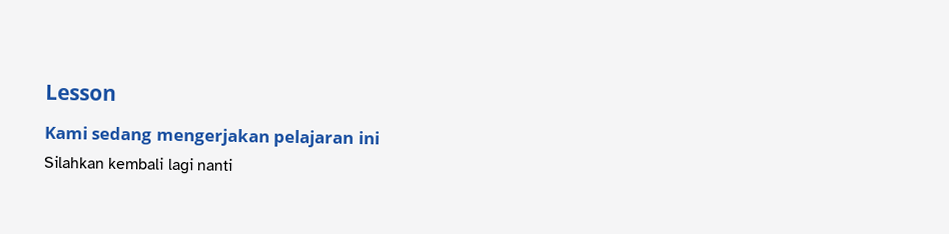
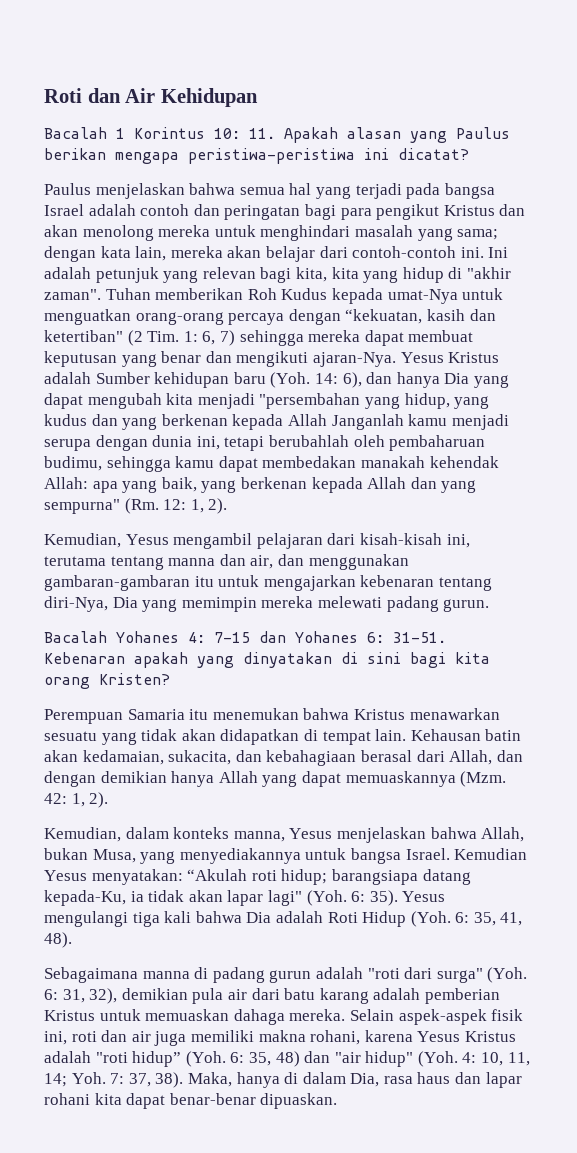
- Lesson
- Kami sedang mengerjakan pelajaran ini
- Silahkan kembali lagi nanti
+ Roti dan Air Kehidupan
+ Bacalah 1 Korintus 10: 11. Apakah alasan yang Paulus berikan mengapa peristiwa-peristiwa ini dicatat?
+ Paulus menjelaskan bahwa semua hal yang terjadi pada bangsa Israel adalah contoh dan peringatan bagi para pengikut Kristus dan akan menolong mereka untuk menghindari masalah yang sama; dengan kata lain, mereka akan belajar dari contoh-contoh ini. Ini adalah petunjuk yang relevan bagi kita, kita yang hidup di "akhir zaman". Tuhan memberikan Roh Kudus kepada umat-Nya untuk menguatkan orang-orang percaya dengan “kekuatan, kasih dan ketertiban" (2 Tim. 1: 6, 7) sehingga mereka dapat membuat keputusan yang benar dan mengikuti ajaran-Nya. Yesus Kristus adalah Sumber kehidupan baru (Yoh. 14: 6), dan hanya Dia yang dapat mengubah kita menjadi "persembahan yang hidup, yang kudus dan yang berkenan kepada Allah Janganlah kamu menjadi serupa dengan dunia ini, tetapi berubahlah oleh pembaharuan budimu, sehingga kamu dapat membedakan manakah kehendak Allah: apa yang baik, yang berkenan kepada Allah dan yang sempurna" (Rm. 12: 1, 2).
+ Kemudian, Yesus mengambil pelajaran dari kisah-kisah ini, terutama tentang manna dan air, dan menggunakan gambaran-gambaran itu untuk mengajarkan kebenaran tentang diri-Nya, Dia yang memimpin mereka melewati padang gurun.
+ Bacalah Yohanes 4: 7-15 dan Yohanes 6: 31-51. Kebenaran apakah yang dinyatakan di sini bagi kita orang Kristen?
+ Perempuan Samaria itu menemukan bahwa Kristus menawarkan sesuatu yang tidak akan didapatkan di tempat lain. Kehausan batin akan kedamaian, sukacita, dan kebahagiaan berasal dari Allah, dan dengan demikian hanya Allah yang dapat memuaskannya (Mzm. 42: 1, 2).
+ Kemudian, dalam konteks manna, Yesus menjelaskan bahwa Allah, bukan Musa, yang menyediakannya untuk bangsa Israel. Kemudian Yesus menyatakan: “Akulah roti hidup; barangsiapa datang kepada-Ku, ia tidak akan lapar lagi" (Yoh. 6: 35). Yesus mengulangi tiga kali bahwa Dia adalah Roti Hidup (Yoh. 6: 35, 41, 48).
+ Sebagaimana manna di padang gurun adalah "roti dari surga" (Yoh. 6: 31, 32), demikian pula air dari batu karang adalah pemberian Kristus untuk memuaskan dahaga mereka. Selain aspek-aspek fisik ini, roti dan air juga memiliki makna rohani, karena Yesus Kristus adalah "roti hidup” (Yoh. 6: 35, 48) dan "air hidup" (Yoh. 4: 10, 11, 14; Yoh. 7: 37, 38). Maka, hanya di dalam Dia, rasa haus dan lapar rohani kita dapat benar-benar dipuaskan.

